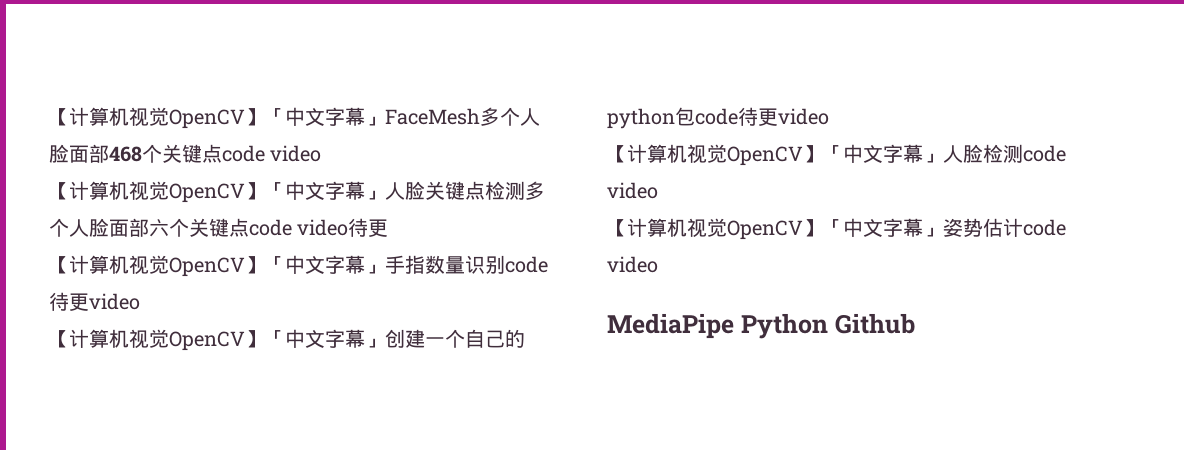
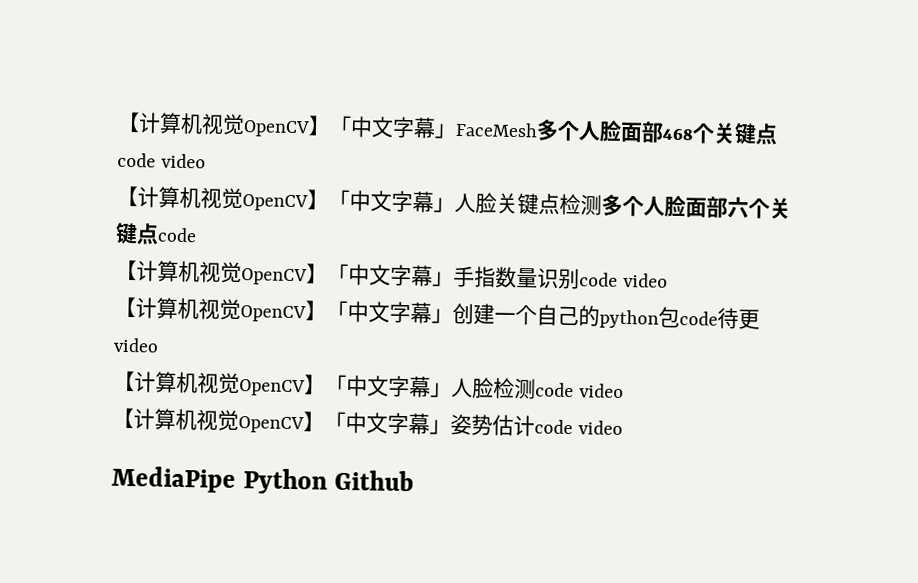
- 【计算机视觉OpenCV】「中文字幕」人脸关键点检测多个人脸面部六个关键点code video待更
+ 【计算机视觉OpenCV】「中文字幕」人脸关键点检测多个人脸面部六个关键点code
- 【计算机视觉OpenCV】「中文字幕」手指数量识别code待更video
+ 【计算机视觉OpenCV】「中文字幕」手指数量识别code video

